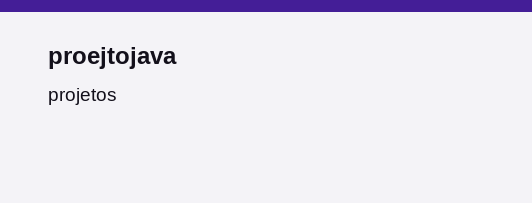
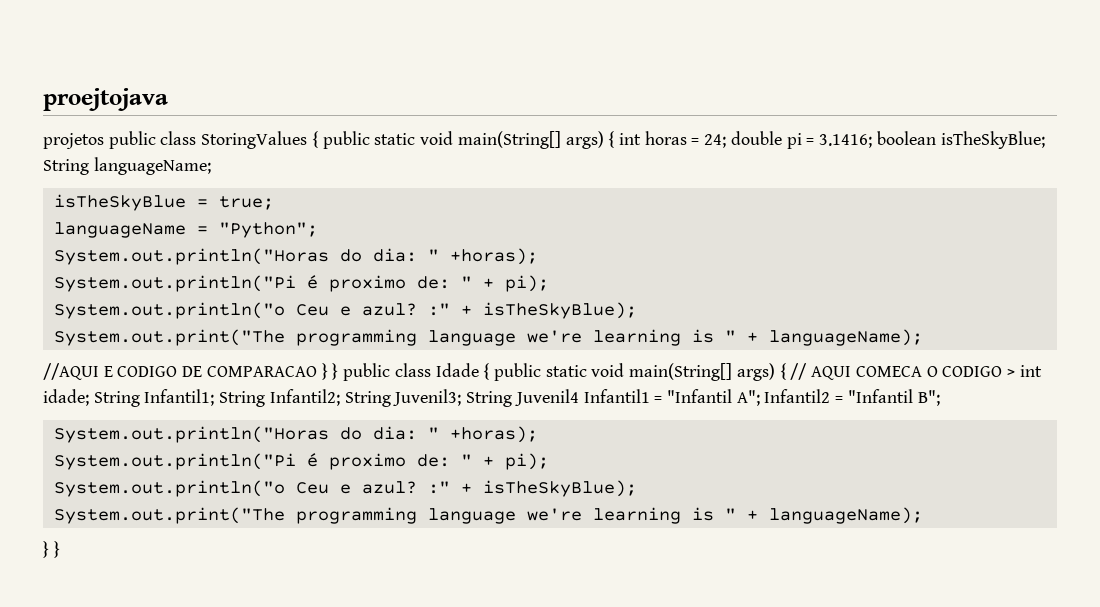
- projetos
+ projetos public class StoringValues { public static void main(String[] args) { int horas = 24; double pi = 3.1416; boolean isTheSkyBlue; String languageName;
+ isTheSkyBlue = true;
+ languageName = "Python";
+ System.out.println("Horas do dia: " +horas);
+ System.out.println("Pi é proximo de: " + pi);
+ System.out.println("o Ceu e azul? :" + isTheSkyBlue);
+ System.out.print("The programming language we're learning is " + languageName);
+ //AQUI E CODIGO DE COMPARACAO } } public class Idade { public static void main(String[] args) { // AQUI COMECA O CODIGO > int idade; String Infantil1; String Infantil2; String Juvenil3; String Juvenil4 Infantil1 = "Infantil A"; Infantil2 = "Infantil B";
+ System.out.println("Horas do dia: " +horas);
+ System.out.println("Pi é proximo de: " + pi);
+ System.out.println("o Ceu e azul? :" + isTheSkyBlue);
+ System.out.print("The programming language we're learning is " + languageName);
+ } }

